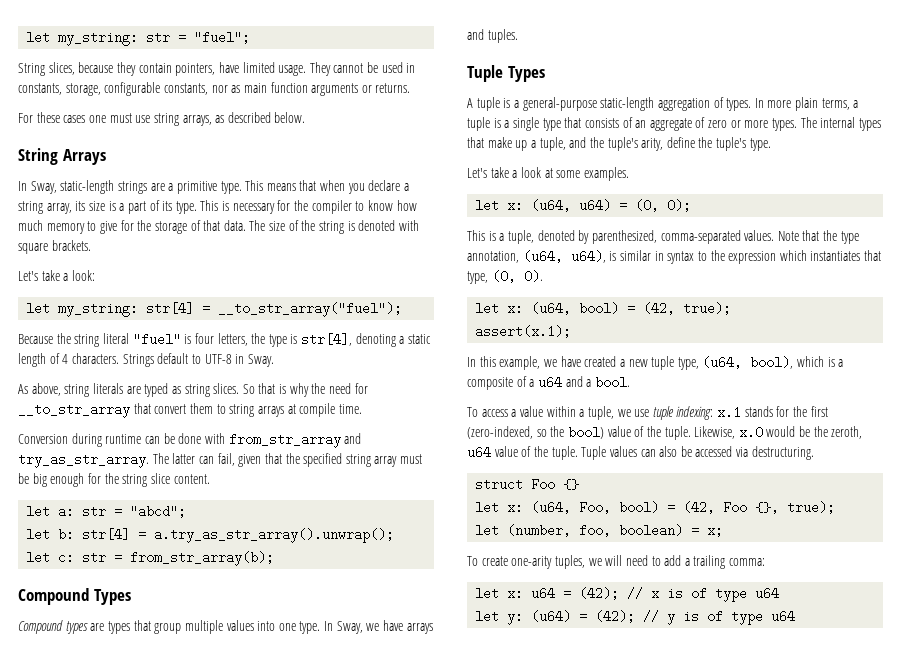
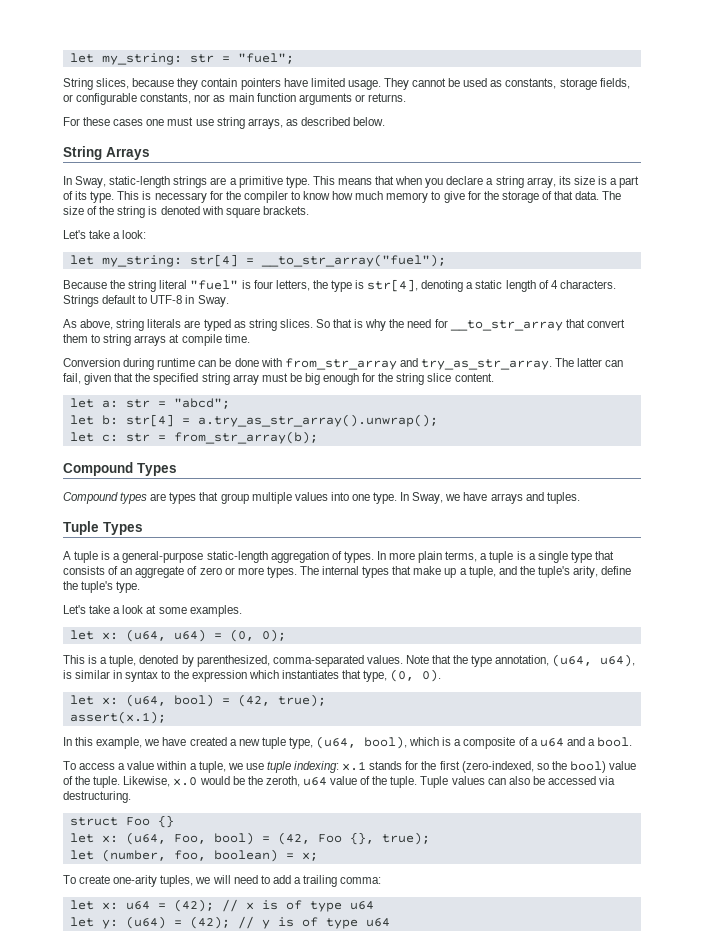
- String slices, because they contain pointers, have limited usage.
+ String slices, because they contain pointers have limited usage.
- They cannot be used in constants, storage, configurable constants, nor as main function arguments or returns.
+ They cannot be used as constants, storage fields, or configurable constants, nor as main function arguments or returns.

